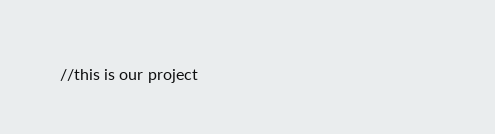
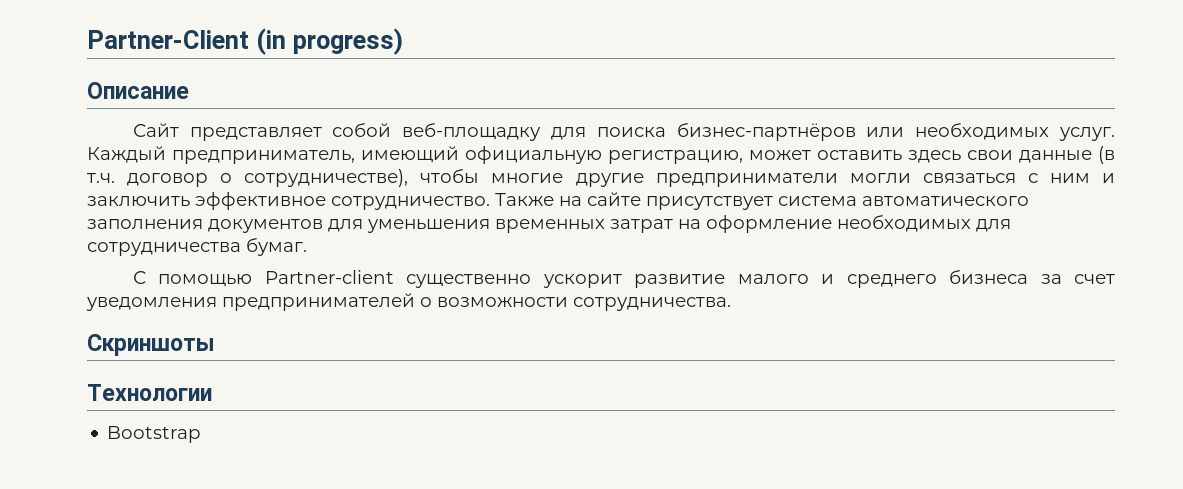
- //this is our project
+ Partner-Client (in progress)
+ Описание
+ Сайт представляет собой веб-площадку для поиска бизнес-партнёров или необходимых услуг. Каждый предприниматель, имеющий официальную регистрацию, может оставить здесь свои данные (в т.ч. договор о сотрудничестве), чтобы многие другие предприниматели могли связаться с ним и заключить эффективное сотрудничество. Также на сайте присутствует система автоматического заполнения документов для уменьшения временных затрат на оформление необходимых для сотрудничества бумаг.
+ С помощью Partner-client существенно ускорит развитие малого и среднего бизнеса за счет уведомления предпринимателей о возможности сотрудничества.
+ Скриншоты
+ Технологии
+ Bootstrap

